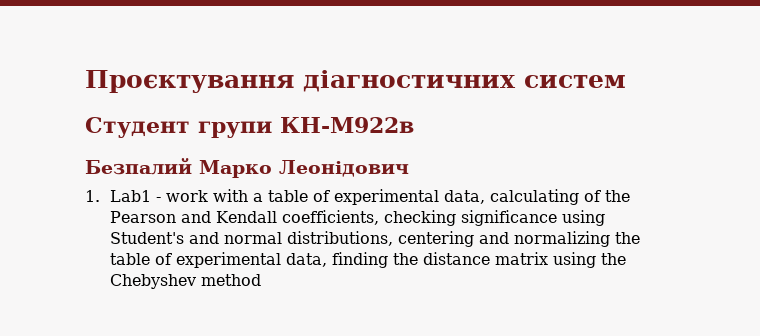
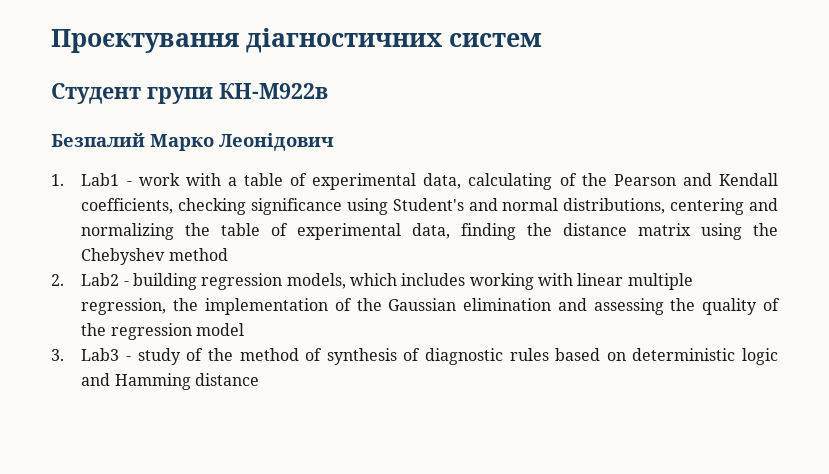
+ 2. Lab2 - building regression models, which includes working with linear multiple regression, the implementation of the Gaussian elimination and assessing the quality of the regression model
+ 3. Lab3 - study of the method of synthesis of diagnostic rules based on deterministic logic and Hamming distance

